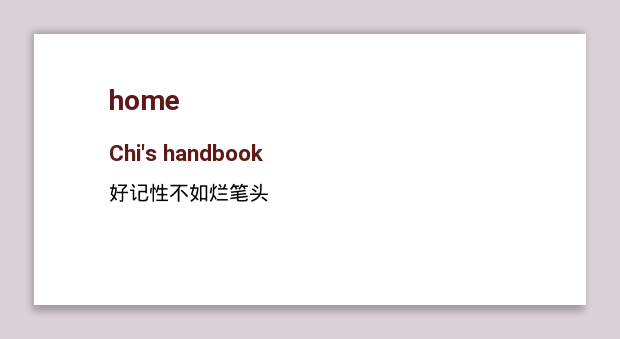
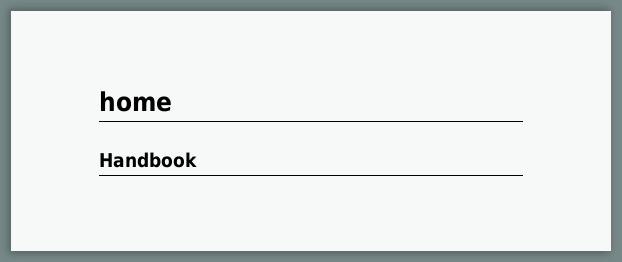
- Chi's handbook
- 好记性不如烂笔头
+ Handbook

